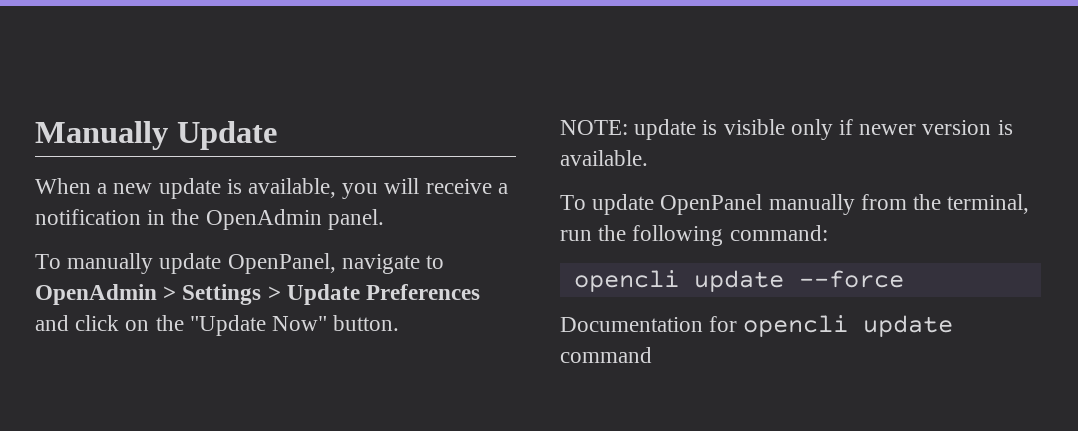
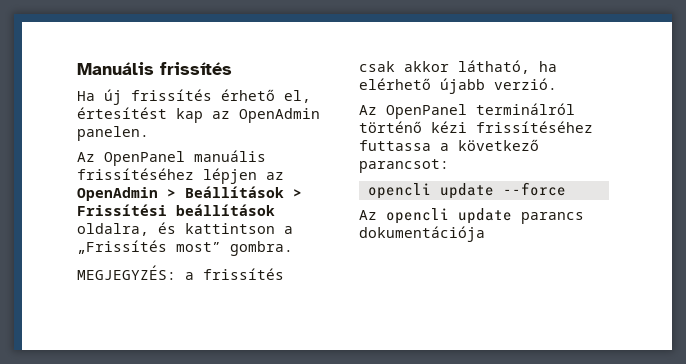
- Manually Update
- When a new update is available, you will receive a notification in the OpenAdmin panel.
- To manually update OpenPanel, navigate to OpenAdmin > Settings > Update Preferences and click on the "Update Now" button.
- NOTE: update is visible only if newer version is available.
- To update OpenPanel manually from the terminal, run the following command:
+ Manuális frissítés
+ Ha új frissítés érhető el, értesítést kap az OpenAdmin panelen.
+ Az OpenPanel manuális frissítéséhez lépjen az OpenAdmin > Beállítások > Frissítési beállítások oldalra, és kattintson a „Frissítés most” gombra.
+ MEGJEGYZÉS: a frissítés csak akkor látható, ha elérhető újabb verzió.
+ Az OpenPanel terminálról történő kézi frissítéséhez futtassa a következő parancsot:
  opencli update --force
- Documentation for opencli update command
+ Az opencli update parancs dokumentációja

